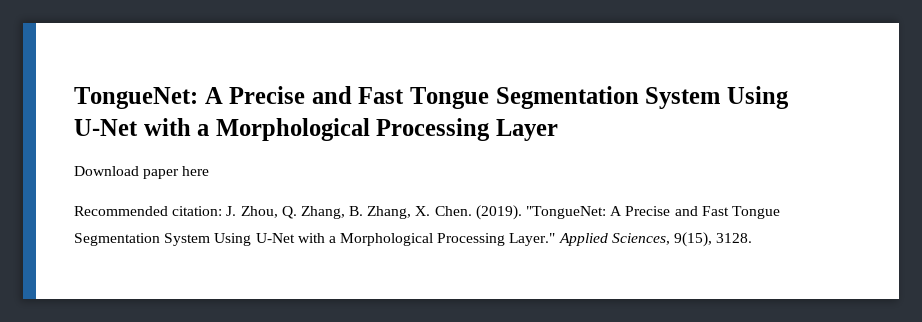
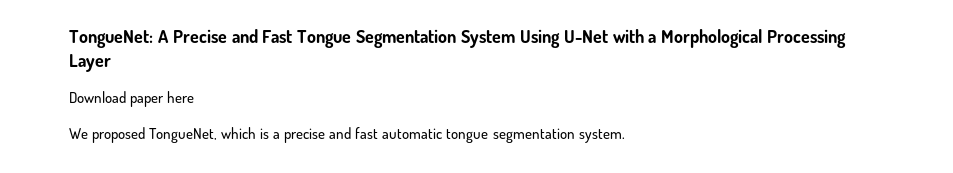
- Recommended citation: J. Zhou, Q. Zhang, B. Zhang, X. Chen. (2019). "TongueNet: A Precise and Fast Tongue Segmentation System Using U-Net with a Morphological Processing Layer." Applied Sciences, 9(15), 3128.
+ We proposed TongueNet, which is a precise and fast automatic tongue segmentation system.

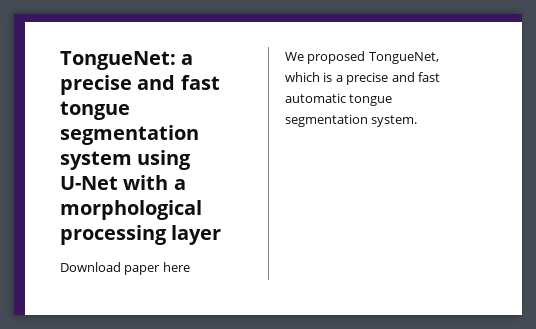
- TongueNet: A Precise and Fast Tongue Segmentation System Using U-Net with a Morphological Processing Layer
+ TongueNet: a precise and fast tongue segmentation system using U-Net with a morphological processing layer

